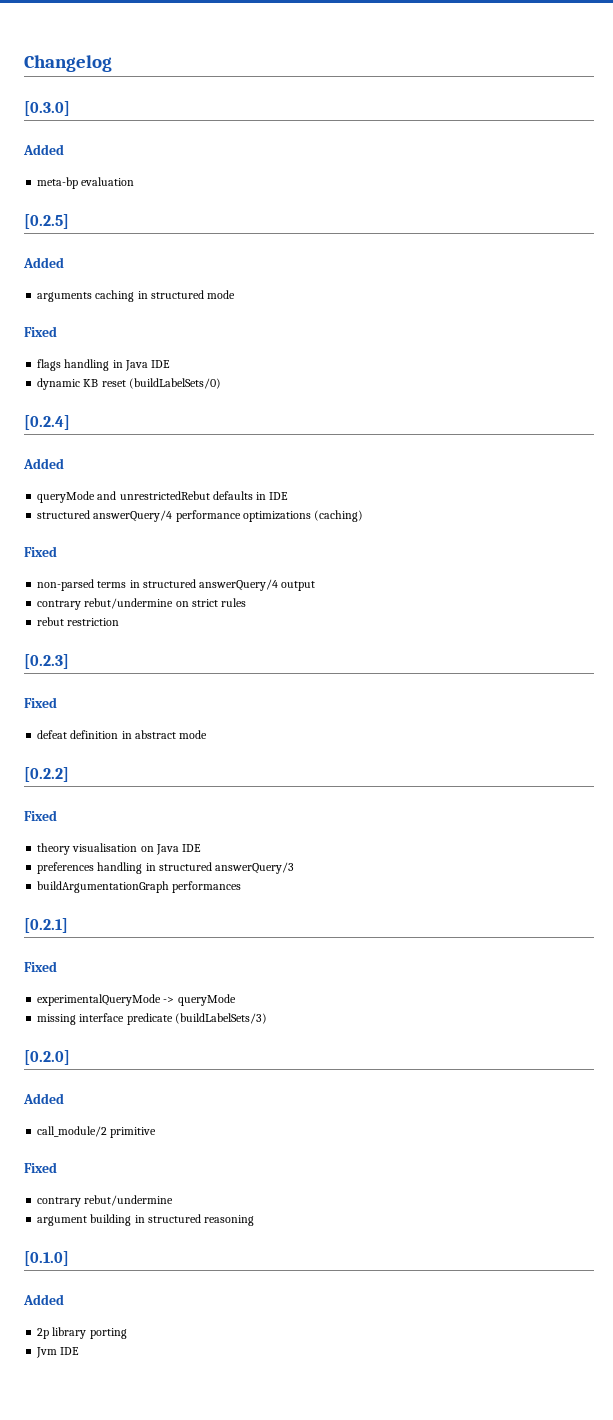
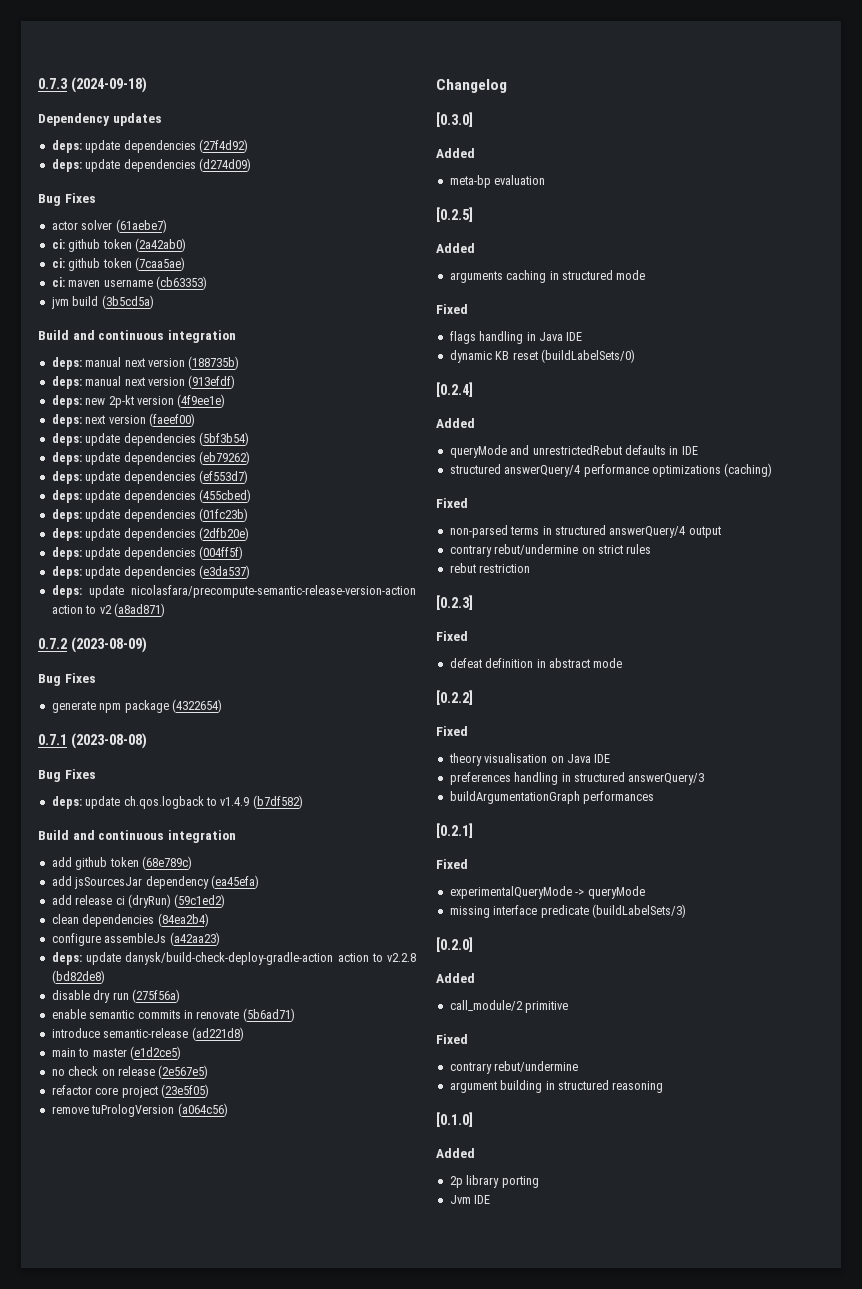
+ 0.7.3 (2024-09-18)
+ Dependency updates
+ deps: update dependencies (27f4d92)
+ deps: update dependencies (d274d09)
+ Bug Fixes
+ actor solver (61aebe7)
+ ci: github token (2a42ab0)
+ ci: github token (7caa5ae)
+ ci: maven username (cb63353)
+ jvm build (3b5cd5a)
+ Build and continuous integration
+ deps: manual next version (188735b)
+ deps: manual next version (913efdf)
+ deps: new 2p-kt version (4f9ee1e)
+ deps: next version (faeef00)
+ deps: update dependencies (5bf3b54)
+ deps: update dependencies (eb79262)
+ deps: update dependencies (ef553d7)
+ deps: update dependencies (455cbed)
+ deps: update dependencies (01fc23b)
+ deps: update dependencies (2dfb20e)
+ deps: update dependencies (004ff5f)
+ deps: update dependencies (e3da537)
+ deps: update nicolasfara/precompute-semantic-release-version-action action to v2 (a8ad871)
+ 0.7.2 (2023-08-09)
+ Bug Fixes
+ generate npm package (4322654)
+ 0.7.1 (2023-08-08)
+ Bug Fixes
+ deps: update ch.qos.logback to v1.4.9 (b7df582)
+ Build and continuous integration
+ add github token (68e789c)
+ add jsSourcesJar dependency (ea45efa)
+ add release ci (dryRun) (59c1ed2)
+ clean dependencies (84ea2b4)
+ configure assembleJs (a42aa23)
+ deps: update danysk/build-check-deploy-gradle-action action to v2.2.8 (bd82de8)
+ disable dry run (275f56a)
+ enable semantic commits in renovate (5b6ad71)
+ introduce semantic-release (ad221d8)
+ main to master (e1d2ce5)
+ no check on release (2e567e5)
+ refactor core project (23e5f05)
+ remove tuPrologVersion (a064c56)

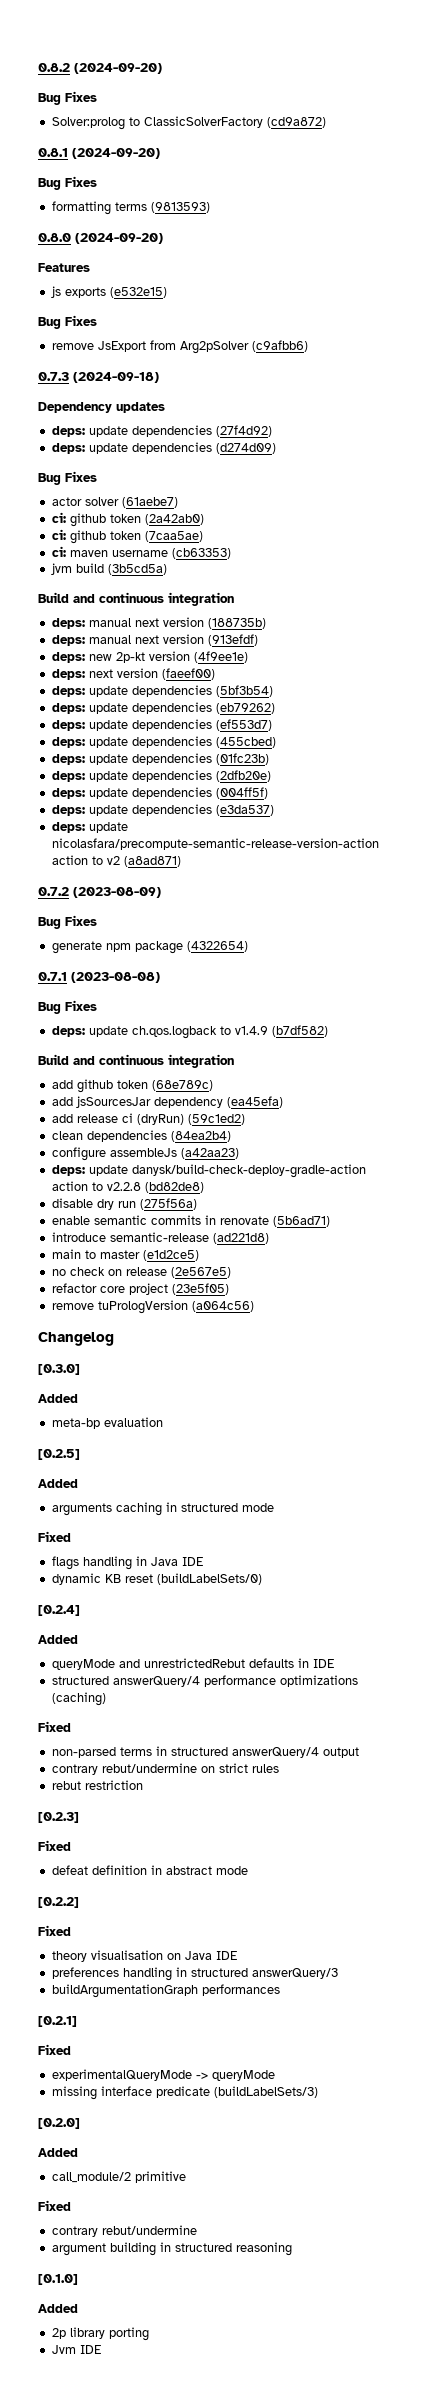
+ 0.8.2 (2024-09-20)
+ Bug Fixes
+ Solver:prolog to ClassicSolverFactory (cd9a872)
+ 0.8.1 (2024-09-20)
+ Bug Fixes
+ formatting terms (9813593)
+ 0.8.0 (2024-09-20)
+ Features
+ js exports (e532e15)
+ Bug Fixes
+ remove JsExport from Arg2pSolver (c9afbb6)

